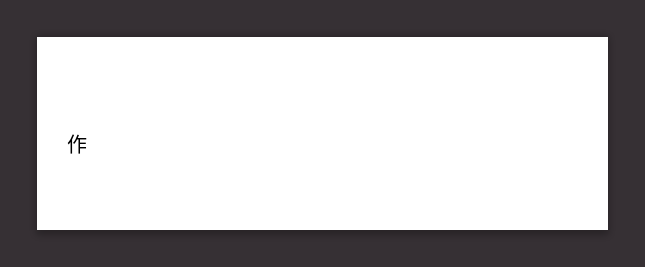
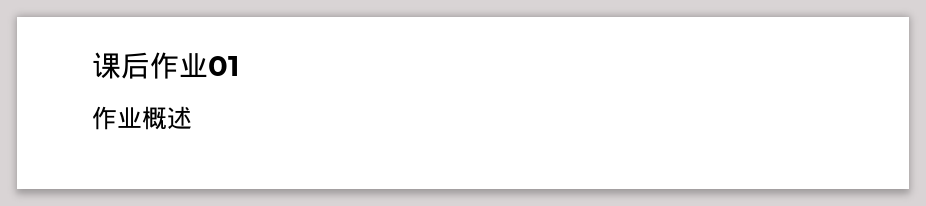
- 作
+ 课后作业01
+ 作业概述

